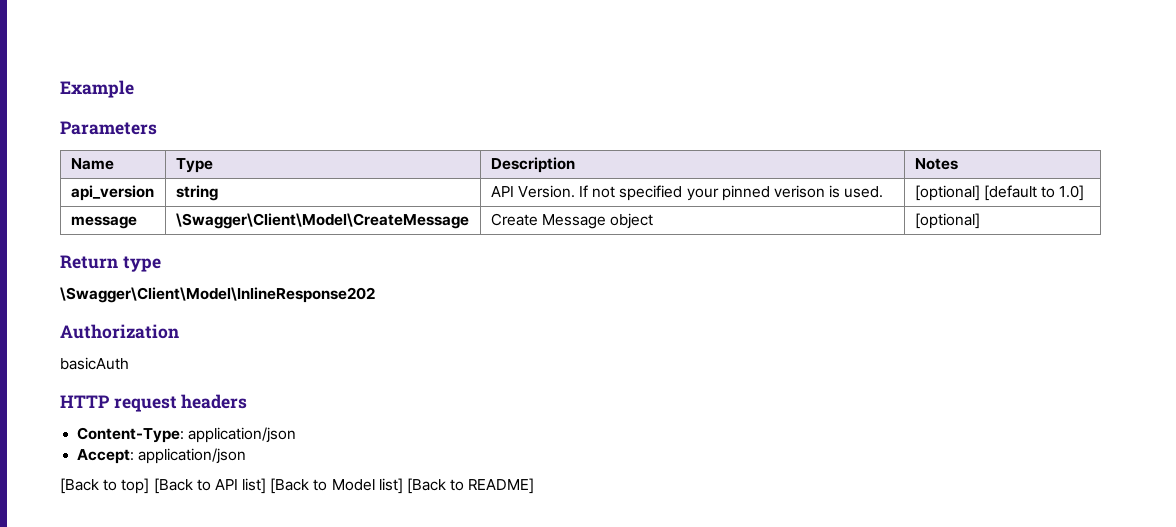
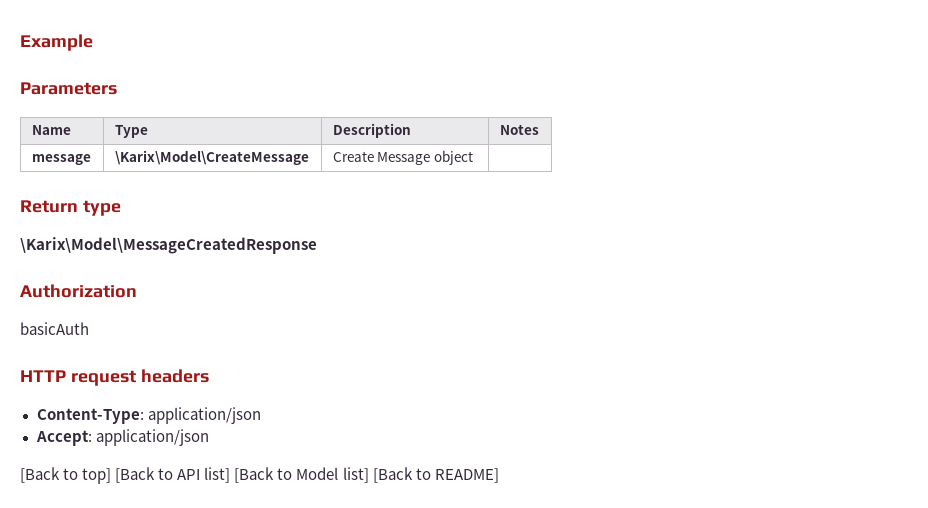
- api_version | string | API Version. If not specified your pinned verison is used. | [optional] [default to 1.0]
- message | \Swagger\Client\Model\CreateMessage | Create Message object | [optional]
+ message | \Karix\Model\CreateMessage | Create Message object |
- \Swagger\Client\Model\InlineResponse202
+ \Karix\Model\MessageCreatedResponse

